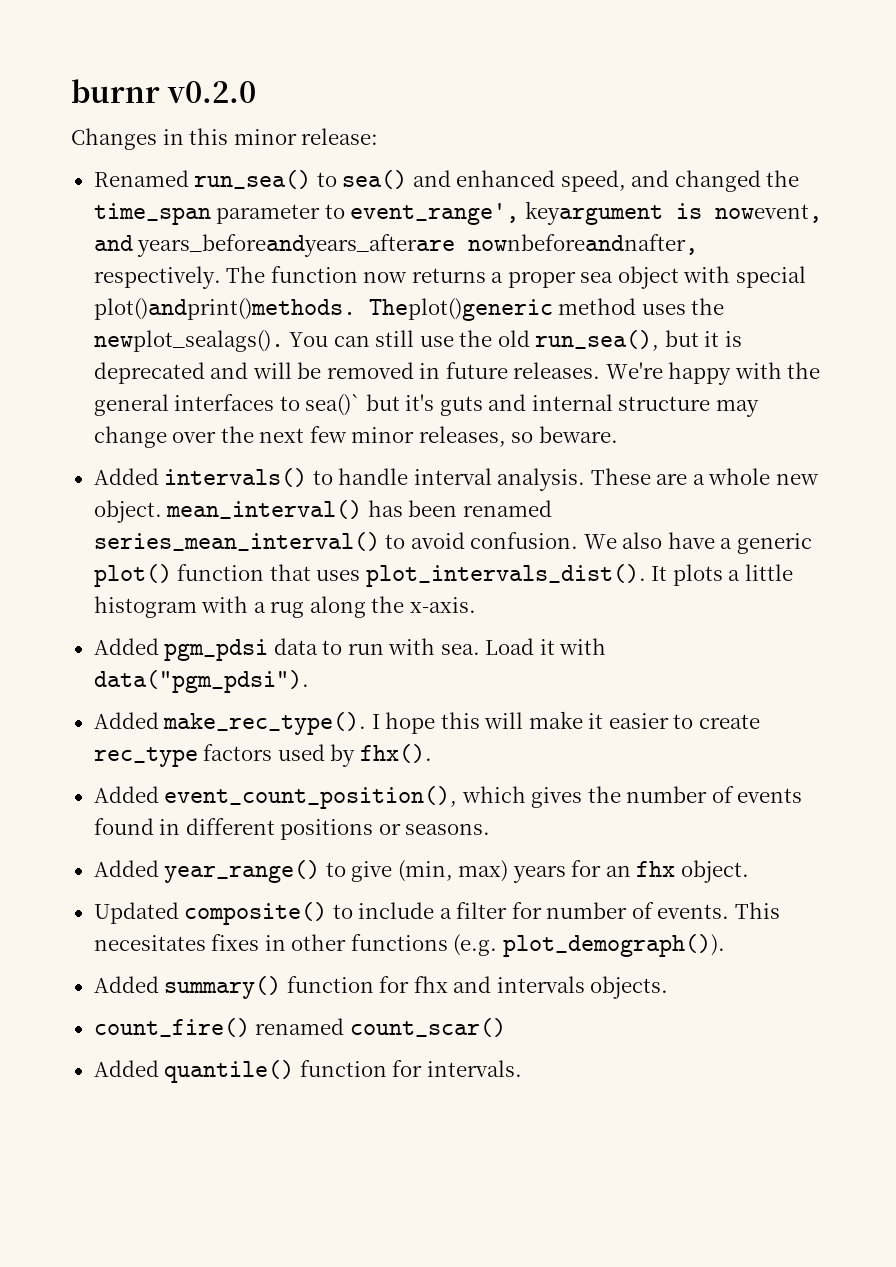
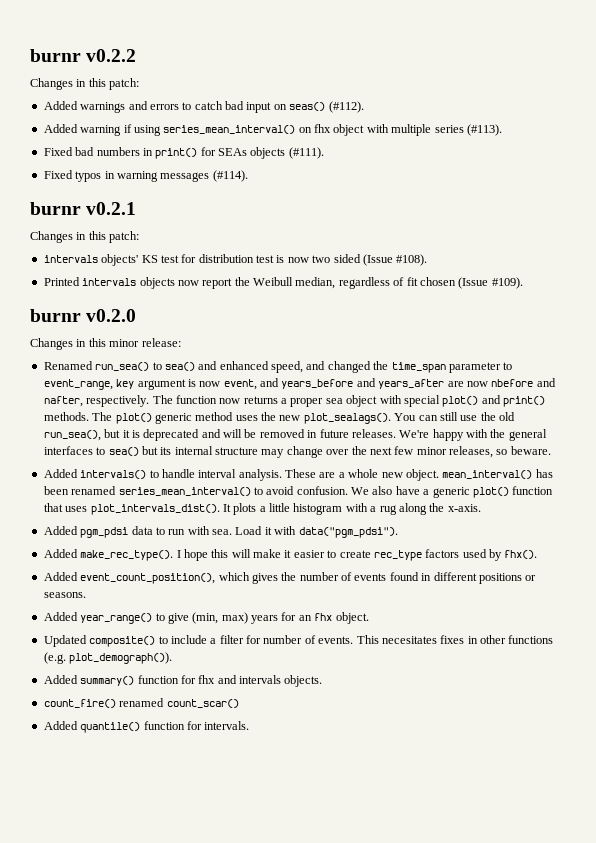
+ burnr v0.2.2
+ Changes in this patch:
+ Added warnings and errors to catch bad input on seas() (#112).
+ Added warning if using series_mean_interval() on fhx object with multiple series (#113).
+ Fixed bad numbers in print() for SEAs objects (#111).
+ Fixed typos in warning messages (#114).
+ burnr v0.2.1
+ Changes in this patch:
+ intervals objects' KS test for distribution test is now two sided (Issue #108).
+ Printed intervals objects now report the Weibull median, regardless of fit chosen (Issue #109).
- Renamed run_sea() to sea() and enhanced speed, and changed the time_span parameter to event_range', keyargument is nowevent, and years_beforeandyears_afterare nownbeforeandnafter, respectively.
+ Renamed run_sea() to sea() and enhanced speed, and changed the time_span parameter to event_range, key argument is now event, and years_before and years_after are now nbefore and nafter, respectively.
- The function now returns a proper sea object with special plot()andprint()methods. Theplot()generic method uses the newplot_sealags().
+ The function now returns a proper sea object with special plot() and print() methods. The plot() generic method uses the new plot_sealags().
- We're happy with the general interfaces to sea()` but it's guts and internal structure may change over the next few minor releases, so beware.
+ We're happy with the general interfaces to sea() but its internal structure may change over the next few minor releases, so beware.

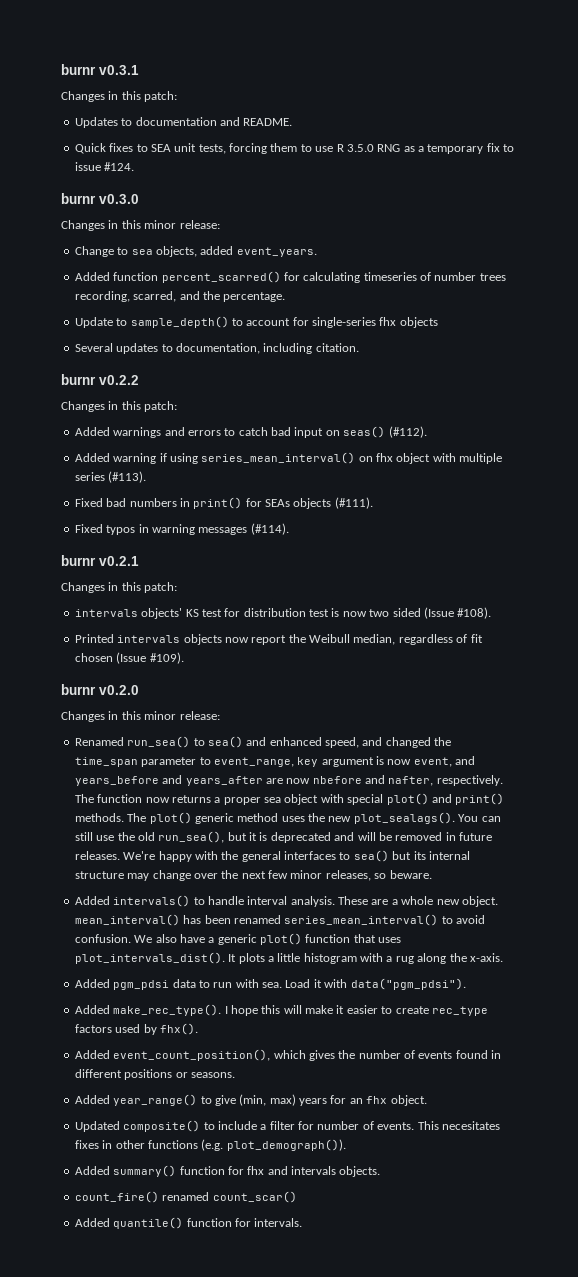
+ burnr v0.3.1
+ Changes in this patch:
+ Updates to documentation and README.
+ Quick fixes to SEA unit tests, forcing them to use R 3.5.0 RNG as a temporary fix to issue #124.
+ burnr v0.3.0
+ Changes in this minor release:
+ Change to sea objects, added event_years.
+ Added function percent_scarred() for calculating timeseries of number trees recording, scarred, and the percentage.
+ Update to sample_depth() to account for single-series fhx objects
+ Several updates to documentation, including citation.

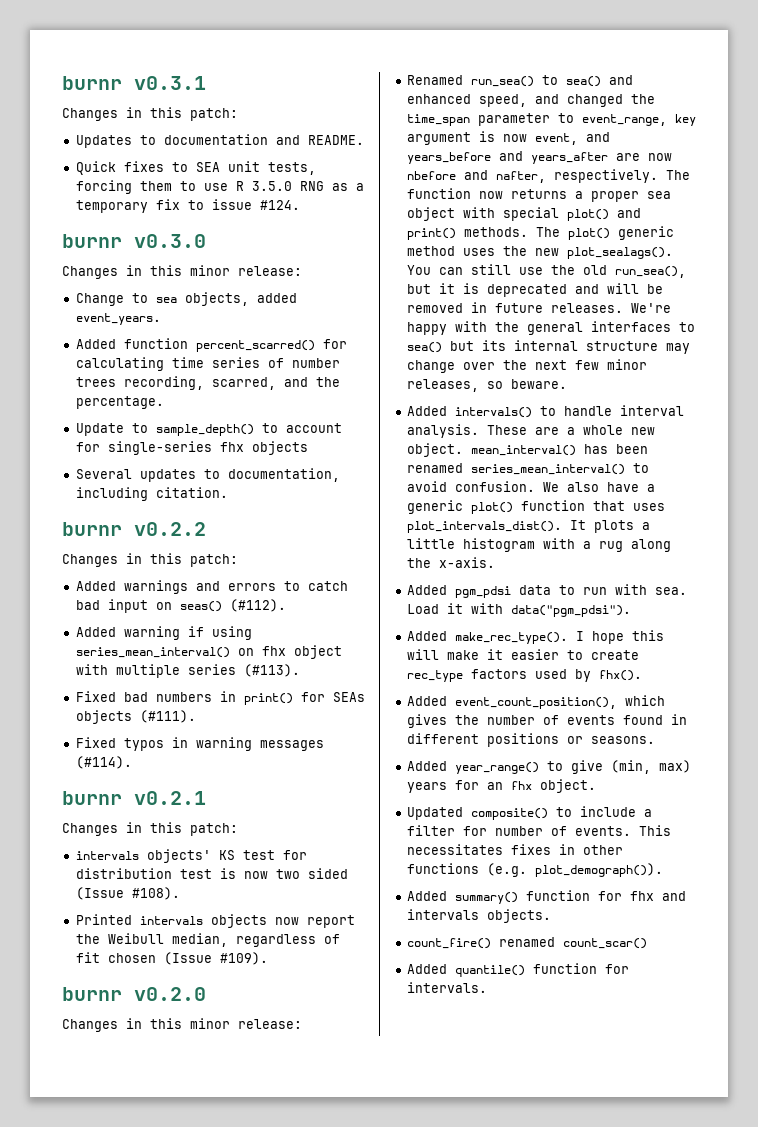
- Added function percent_scarred() for calculating timeseries of number trees recording, scarred, and the percentage.
+ Added function percent_scarred() for calculating time series of number trees recording, scarred, and the percentage.
- This necesitates fixes in other functions (e.g. plot_demograph()).
+ This necessitates fixes in other functions (e.g. plot_demograph()).

